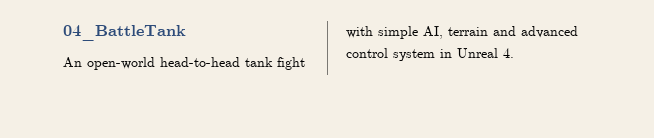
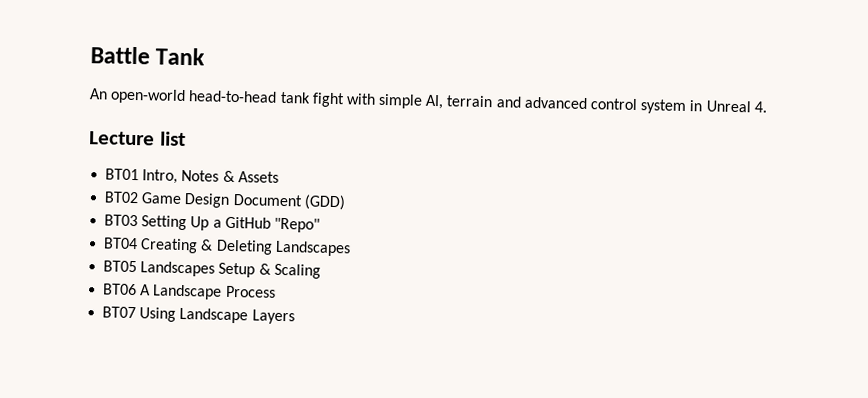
- 04_BattleTank
+ Battle Tank
+ Lecture list
+ BT01 Intro, Notes & Assets
+ BT02 Game Design Document (GDD)
+ BT03 Setting Up a GitHub "Repo"
+ BT04 Creating & Deleting Landscapes
+ BT05 Landscapes Setup & Scaling
+ BT06 A Landscape Process
+ BT07 Using Landscape Layers

